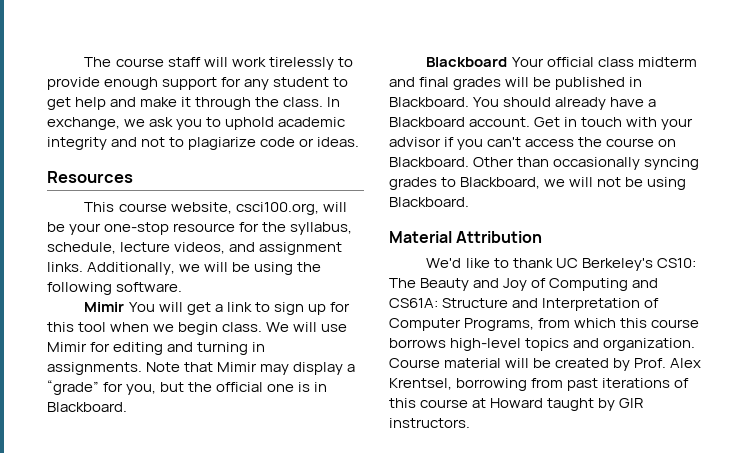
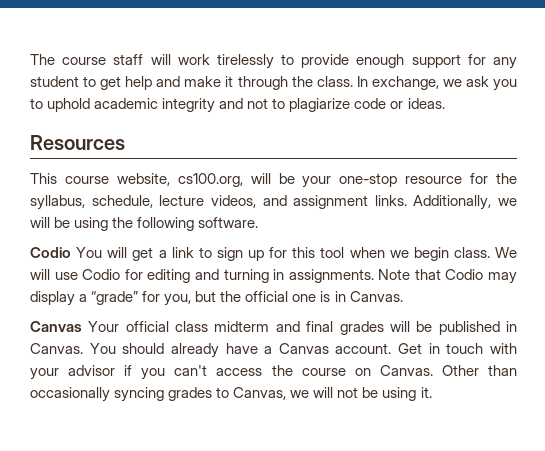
- This course website, csci100.org, will be your one-stop resource for the syllabus, schedule, lecture videos, and assignment links.
+ This course website, cs100.org, will be your one-stop resource for the syllabus, schedule, lecture videos, and assignment links.
- Mimir You will get a link to sign up for this tool when we begin class.
+ Codio You will get a link to sign up for this tool when we begin class.
- We will use Mimir for editing and turning in assignments.
+ We will use Codio for editing and turning in assignments.
- Note that Mimir may display a “grade” for you, but the official one is in Blackboard.
- Blackboard Your official class midterm and final grades will be published in Blackboard.
+ Note that Codio may display a “grade” for you, but the official one is in Canvas.
+ Canvas Your official class midterm and final grades will be published in Canvas.
- You should already have a Blackboard account.
+ You should already have a Canvas account.
- Get in touch with your advisor if you can't access the course on Blackboard.
+ Get in touch with your advisor if you can't access the course on Canvas.
- Other than occasionally syncing grades to Blackboard, we will not be using Blackboard.
- Material Attribution
- We'd like to thank UC Berkeley's CS10: The Beauty and Joy of Computing and CS61A: Structure and Interpretation of Computer Programs, from which this course borrows high-level topics and organization. Course material will be created by Prof. Alex Krentsel, borrowing from past iterations of this course at Howard taught by GIR instructors.
+ Other than occasionally syncing grades to Canvas, we will not be using it.

